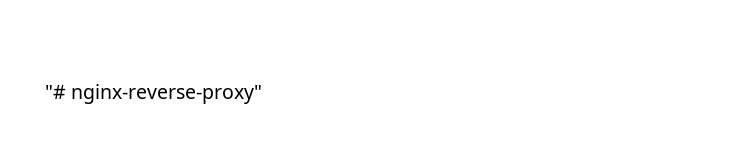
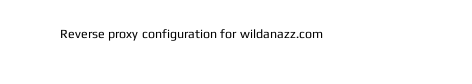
- "# nginx-reverse-proxy"
+ Reverse proxy configuration for wildanazz.com

